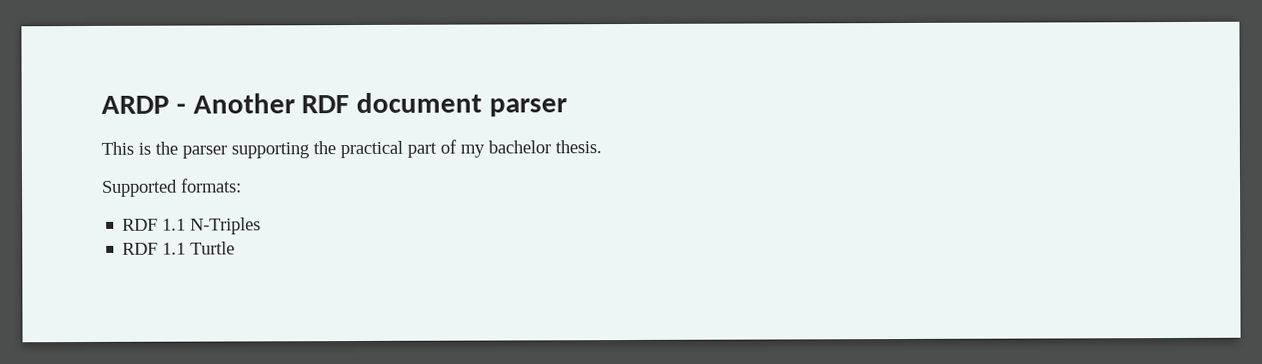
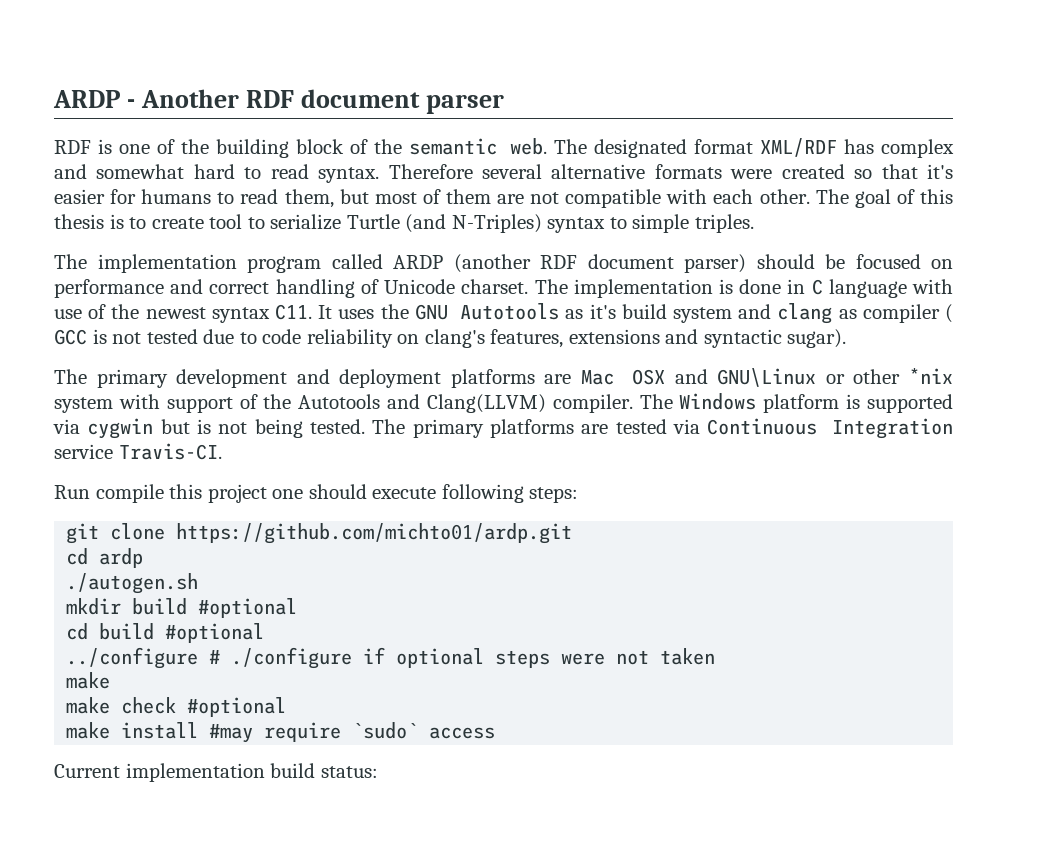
- This is the parser supporting the practical part of my bachelor thesis.
- Supported formats:
- RDF 1.1 N-Triples
- RDF 1.1 Turtle
+ RDF is one of the building block of the semantic web. The designated format XML/RDF has complex and somewhat hard to read syntax. Therefore several alternative formats were created so that it's easier for humans to read them, but most of them are not compatible with each other. The goal of this thesis is to create tool to serialize Turtle (and N-Triples) syntax to simple triples.
+ The implementation program called ARDP (another RDF document parser) should be focused on performance and correct handling of Unicode charset. The implementation is done in C language with use of the newest syntax C11. It uses the GNU Autotools as it's build system and clang as compiler ( GCC is not tested due to code reliability on clang's features, extensions and syntactic sugar).
+ The primary development and deployment platforms are Mac OSX and GNU\Linux or other *nix system with support of the Autotools and Clang(LLVM) compiler. The Windows platform is supported via cygwin but is not being tested. The primary platforms are tested via Continuous Integration service Travis-CI.
+ Run compile this project one should execute following steps:
+ git clone https://github.com/michto01/ardp.git
+ cd ardp
+ ./autogen.sh
+ mkdir build #optional
+ cd build #optional
+ ../configure # ./configure if optional steps were not taken
+ make
+ make check #optional
+ make install #may require `sudo` access
+ Current implementation build status:

